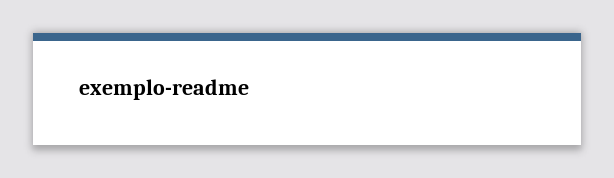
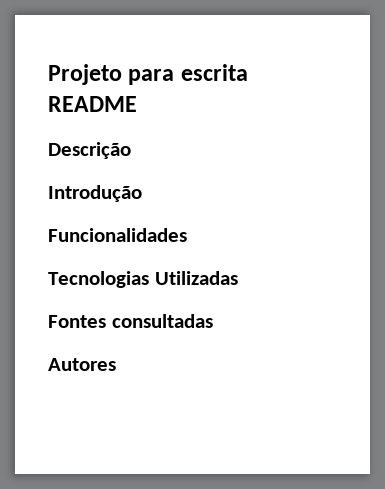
- exemplo-readme
+ Projeto para escrita README
+ Descrição
+ Introdução
+ Funcionalidades
+ Tecnologias Utilizadas
+ Fontes consultadas
+ Autores

